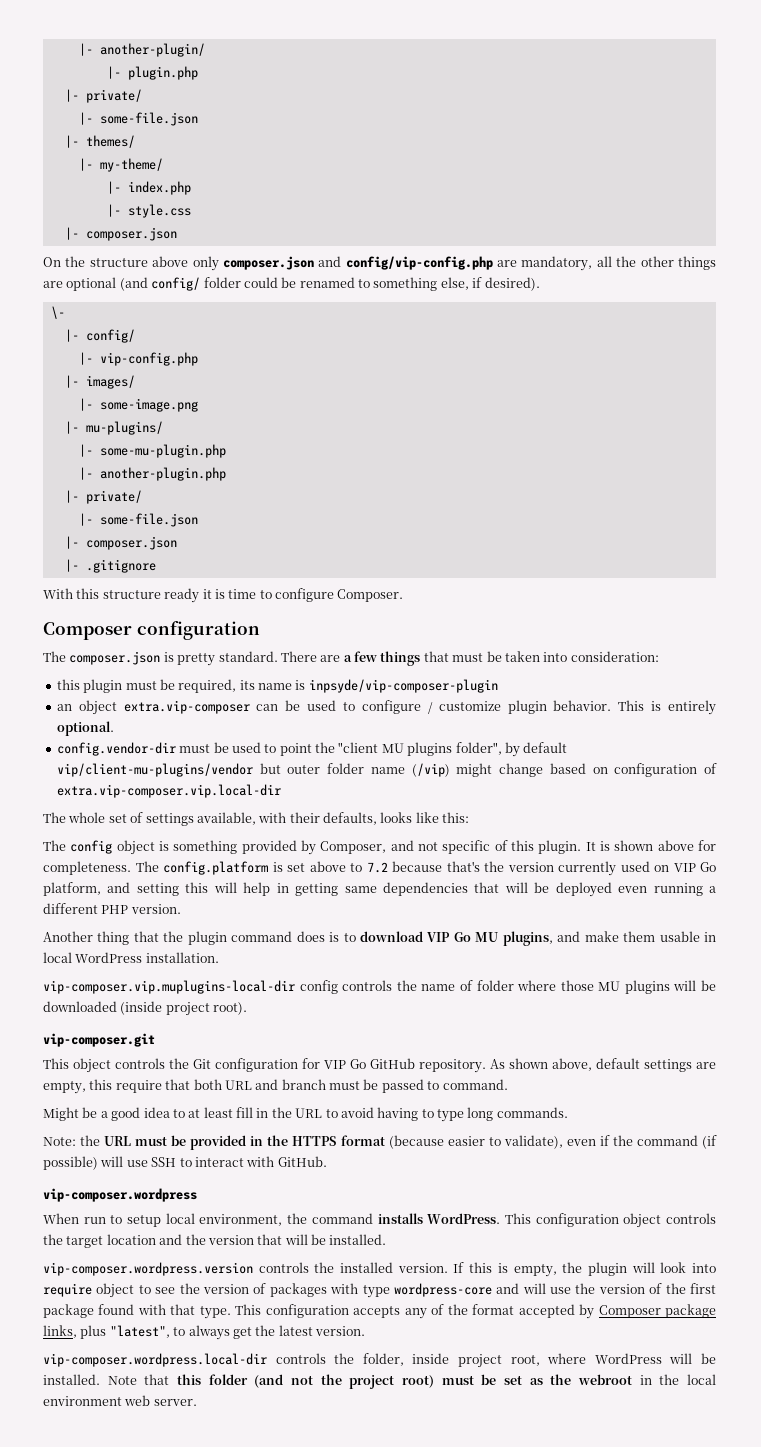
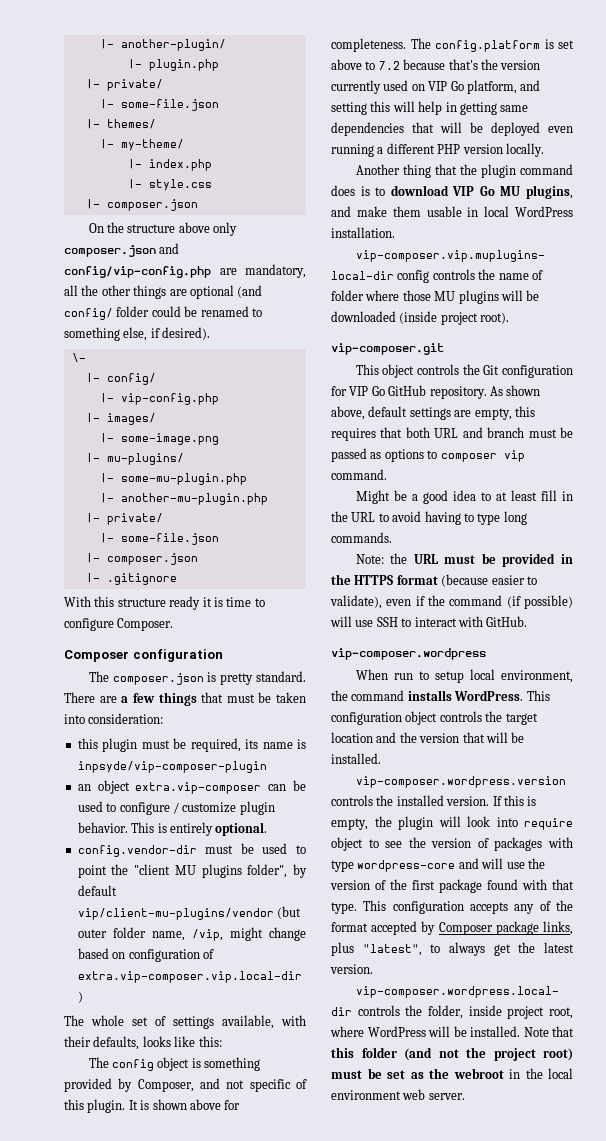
- |- another-plugin.php
+ |- another-mu-plugin.php
- config.vendor-dir must be used to point the "client MU plugins folder", by default vip/client-mu-plugins/vendor but outer folder name (/vip) might change based on configuration of extra.vip-composer.vip.local-dir
+ config.vendor-dir must be used to point the "client MU plugins folder", by default vip/client-mu-plugins/vendor (but outer folder name, /vip, might change based on configuration of extra.vip-composer.vip.local-dir )
- The config.platform is set above to 7.2 because that's the version currently used on VIP Go platform, and setting this will help in getting same dependencies that will be deployed even running a different PHP version.
+ The config.platform is set above to 7.2 because that's the version currently used on VIP Go platform, and setting this will help in getting same dependencies that will be deployed even running a different PHP version locally.
- As shown above, default settings are empty, this require that both URL and branch must be passed to command.
+ As shown above, default settings are empty, this requires that both URL and branch must be passed as options to composer vip command.

